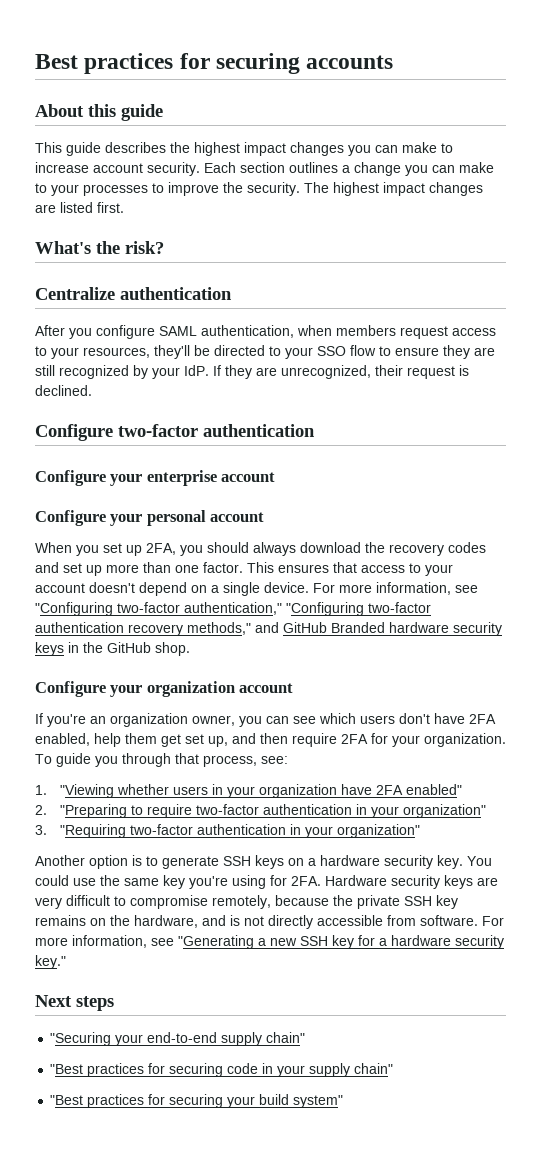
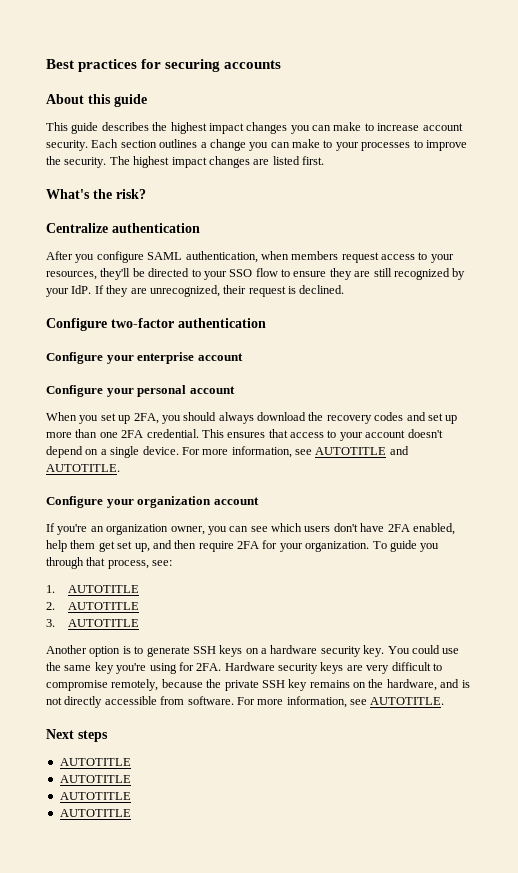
- When you set up 2FA, you should always download the recovery codes and set up more than one factor.
+ When you set up 2FA, you should always download the recovery codes and set up more than one 2FA credential.
- For more information, see "Configuring two-factor authentication," "Configuring two-factor authentication recovery methods," and GitHub Branded hardware security keys in the GitHub shop.
+ For more information, see AUTOTITLE and AUTOTITLE.
- 1. "Viewing whether users in your organization have 2FA enabled"
- 2. "Preparing to require two-factor authentication in your organization"
- 3. "Requiring two-factor authentication in your organization"
+ 1. AUTOTITLE
+ 2. AUTOTITLE
+ 3. AUTOTITLE
- For more information, see "Generating a new SSH key for a hardware security key."
+ For more information, see AUTOTITLE.
  Next steps
- "Securing your end-to-end supply chain"
- "Best practices for securing code in your supply chain"
- "Best practices for securing your build system"
+ AUTOTITLE
+ AUTOTITLE
+ AUTOTITLE
+ AUTOTITLE

